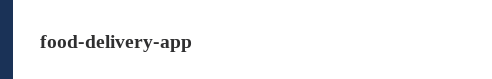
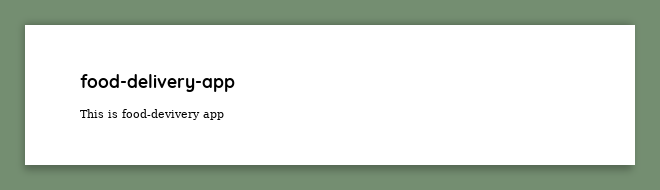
+ This is food-devivery app

